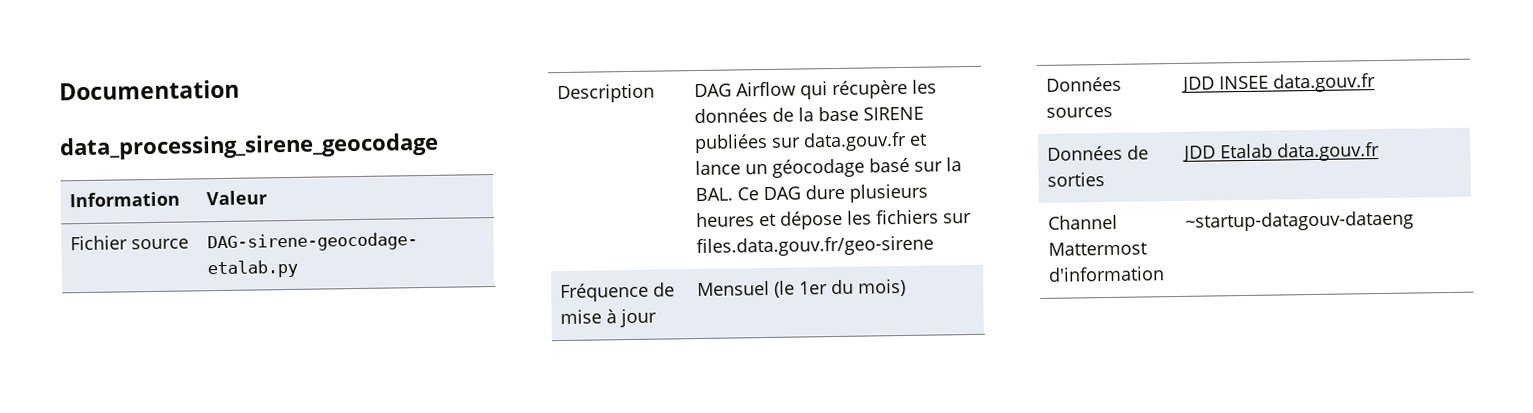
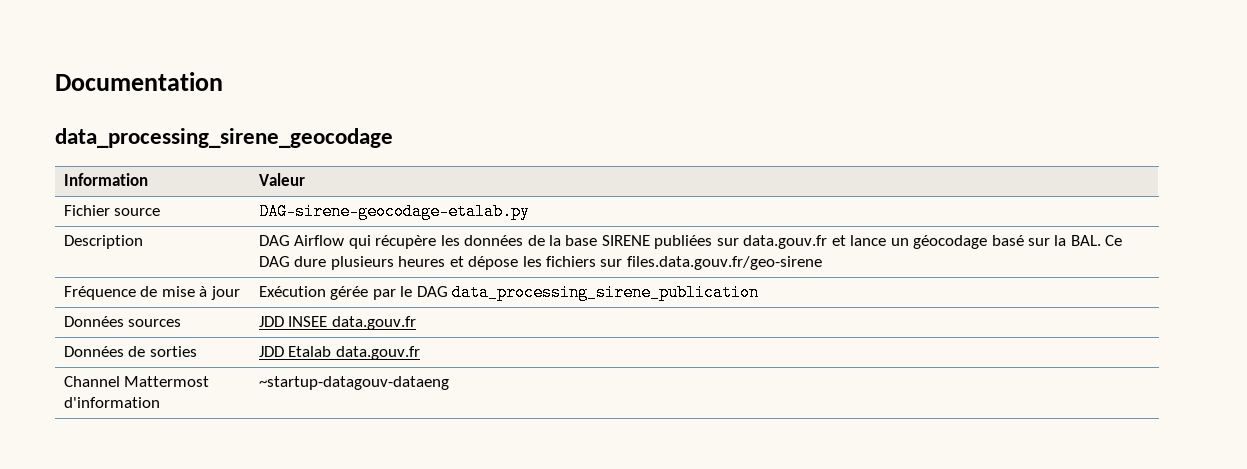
- Fréquence de mise à jour | Mensuel (le 1er du mois)
+ Fréquence de mise à jour | Exécution gérée par le DAG data_processing_sirene_publication

